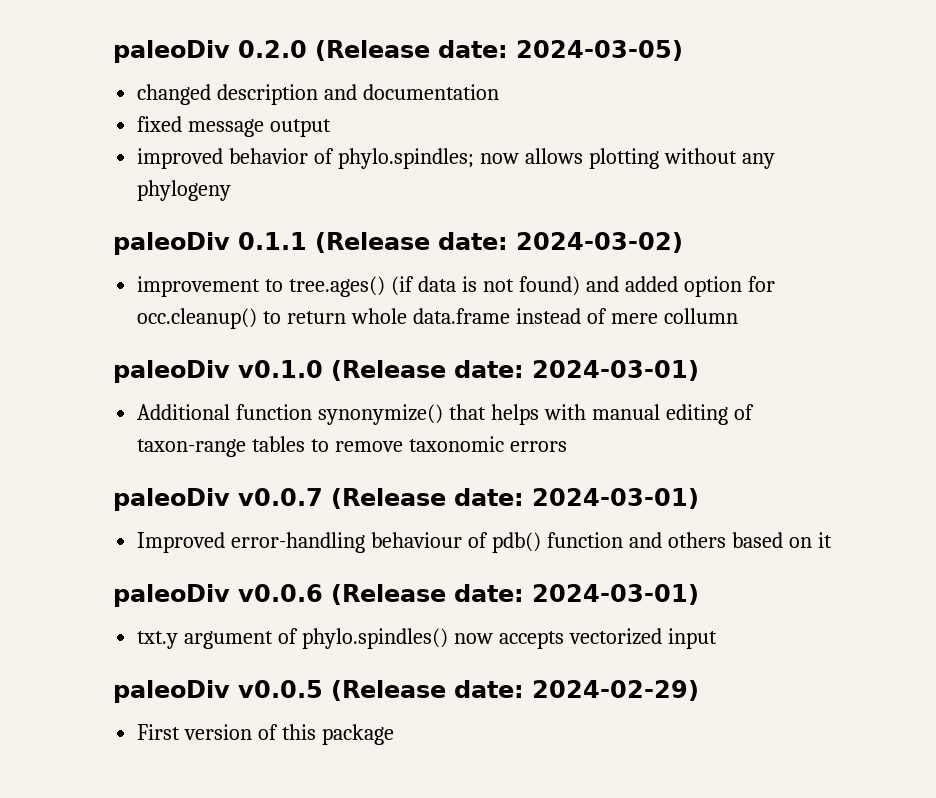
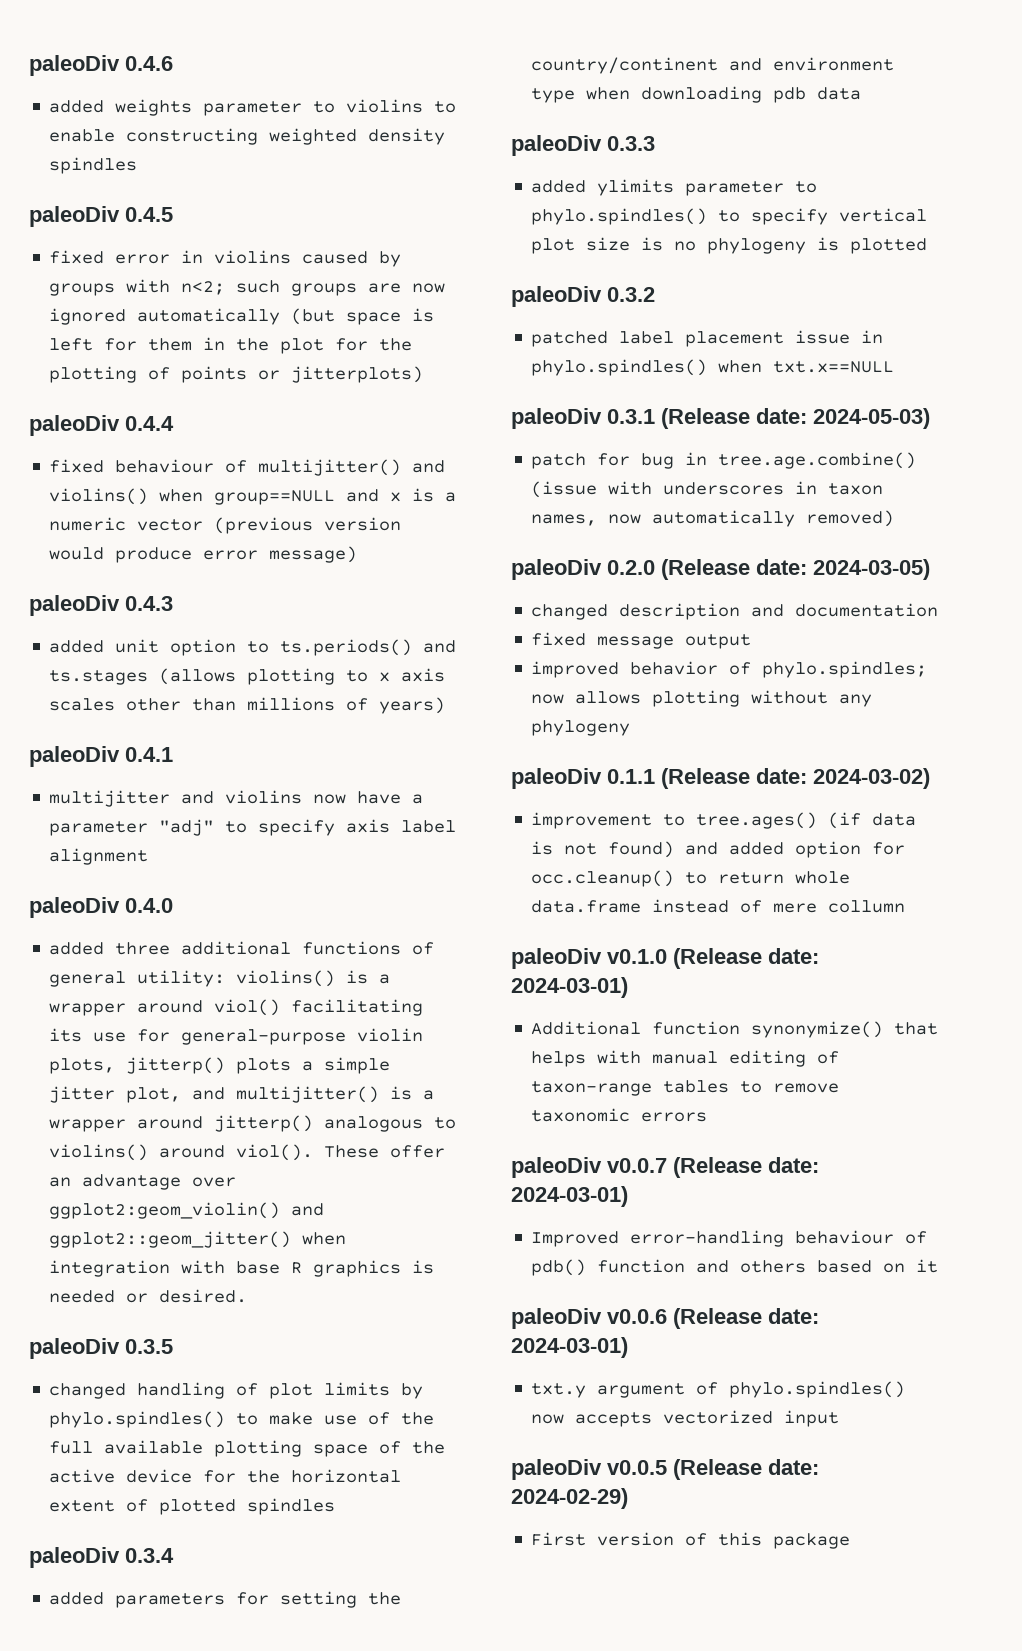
+ paleoDiv 0.4.6
+ added weights parameter to violins to enable constructing weighted density spindles
+ paleoDiv 0.4.5
+ fixed error in violins caused by groups with n<2; such groups are now ignored automatically (but space is left for them in the plot for the plotting of points or jitterplots)
+ paleoDiv 0.4.4
+ fixed behaviour of multijitter() and violins() when group==NULL and x is a numeric vector (previous version would produce error message)
+ paleoDiv 0.4.3
+ added unit option to ts.periods() and ts.stages (allows plotting to x axis scales other than millions of years)
+ paleoDiv 0.4.1
+ multijitter and violins now have a parameter "adj" to specify axis label alignment
+ paleoDiv 0.4.0
+ added three additional functions of general utility: violins() is a wrapper around viol() facilitating its use for general-purpose violin plots, jitterp() plots a simple jitter plot, and multijitter() is a wrapper around jitterp() analogous to violins() around viol(). These offer an advantage over ggplot2:geom_violin() and ggplot2::geom_jitter() when integration with base R graphics is needed or desired.
+ paleoDiv 0.3.5
+ changed handling of plot limits by phylo.spindles() to make use of the full available plotting space of the active device for the horizontal extent of plotted spindles
+ paleoDiv 0.3.4
+ added parameters for setting the country/continent and environment type when downloading pdb data
+ paleoDiv 0.3.3
+ added ylimits parameter to phylo.spindles() to specify vertical plot size is no phylogeny is plotted
+ paleoDiv 0.3.2
+ patched label placement issue in phylo.spindles() when txt.x==NULL
+ paleoDiv 0.3.1 (Release date: 2024-05-03)
+ patch for bug in tree.age.combine() (issue with underscores in taxon names, now automatically removed)

